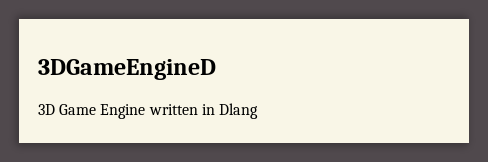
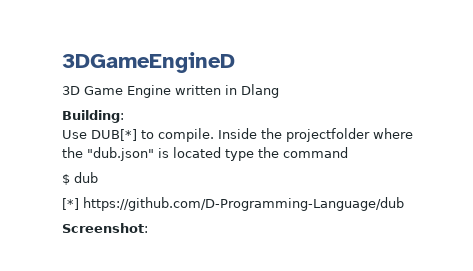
+ Building:
+ Use DUB[*] to compile. Inside the projectfolder where the "dub.json" is located type the command
+ $ dub
+ [*] https://github.com/D-Programming-Language/dub
+ Screenshot:

